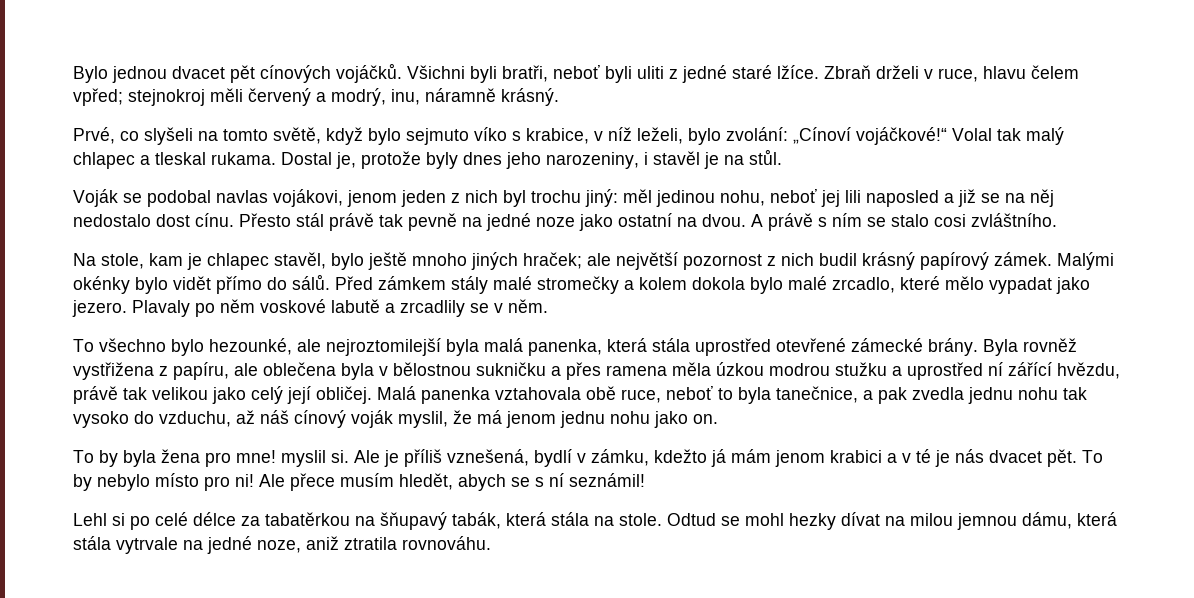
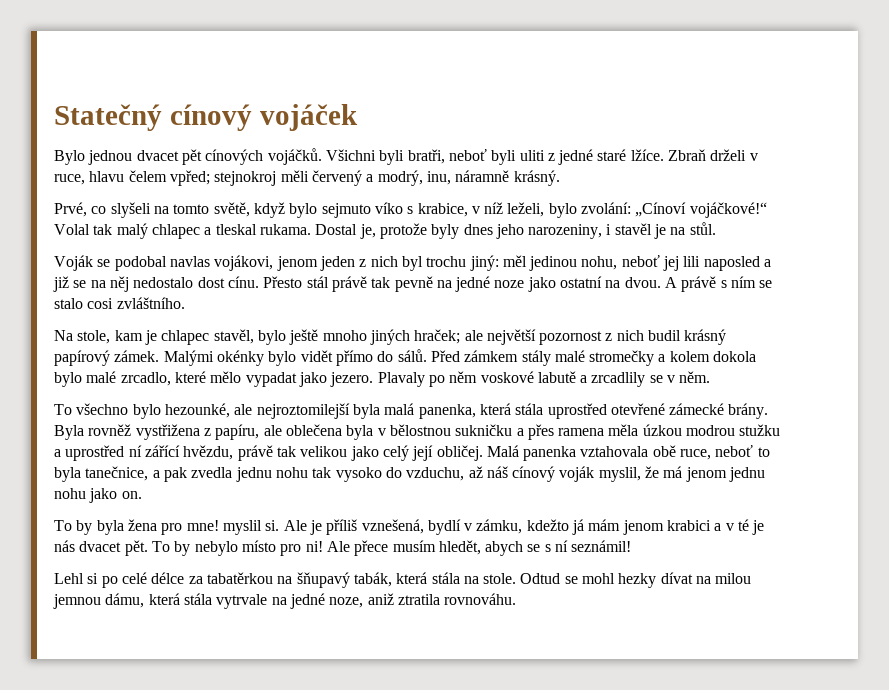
+ Statečný cínový vojáček

